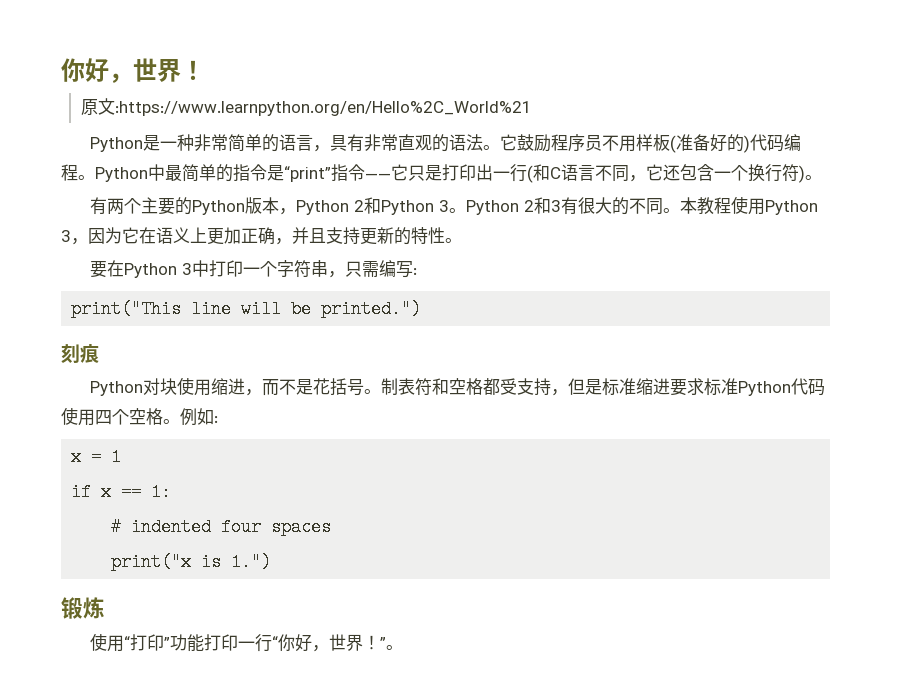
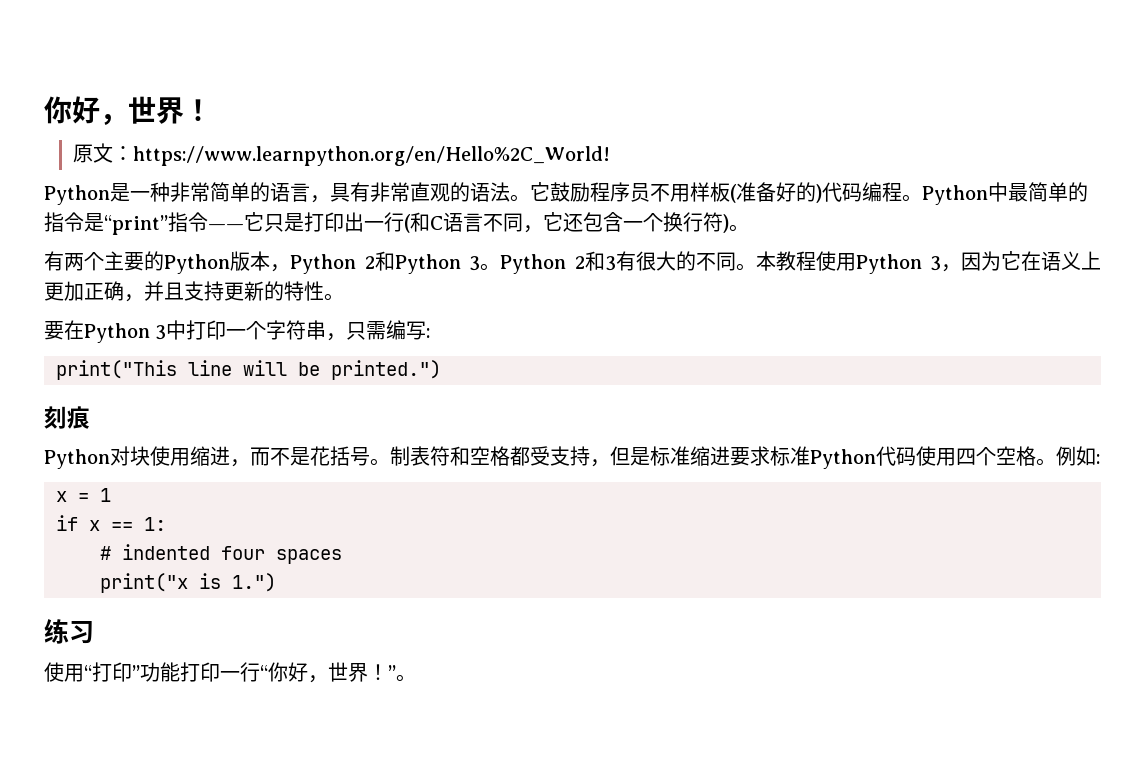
- 原文:https://www.learnpython.org/en/Hello%2C_World%21
+ 原文：https://www.learnpython.org/en/Hello%2C_World!
- 锻炼
+ 练习

